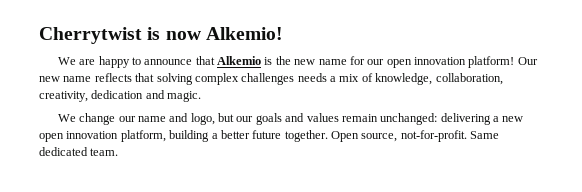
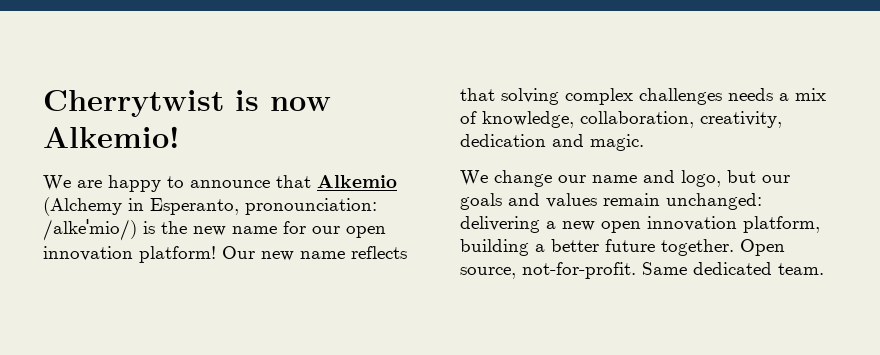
- We are happy to announce that Alkemio is the new name for our open innovation platform!
+ We are happy to announce that Alkemio (Alchemy in Esperanto, pronounciation: /alkeˈmio/) is the new name for our open innovation platform!

